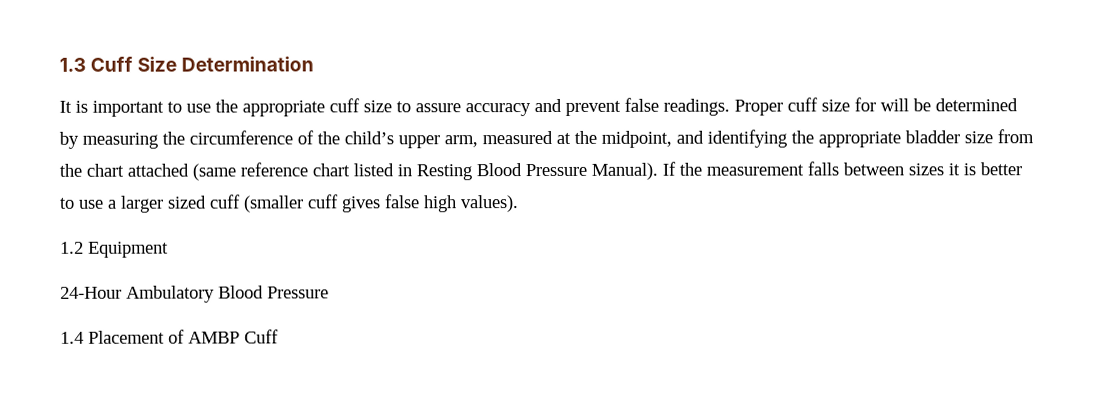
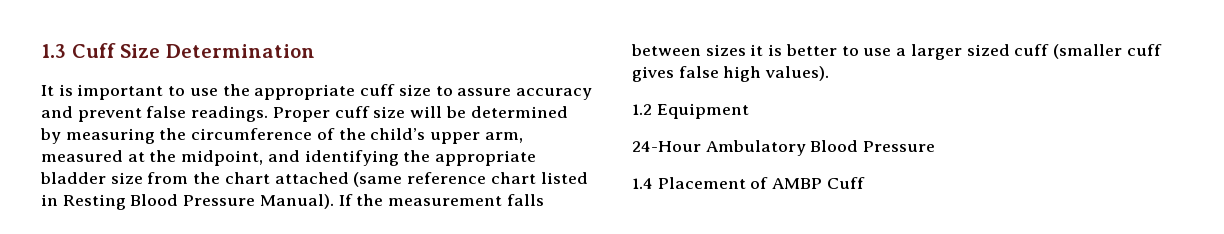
- Proper cuff size for will be determined by measuring the circumference of the child’s upper arm, measured at the midpoint, and identifying the appropriate bladder size from the chart attached (same reference chart listed in Resting Blood Pressure Manual).
+ Proper cuff size will be determined by measuring the circumference of the child’s upper arm, measured at the midpoint, and identifying the appropriate bladder size from the chart attached (same reference chart listed in Resting Blood Pressure Manual).

